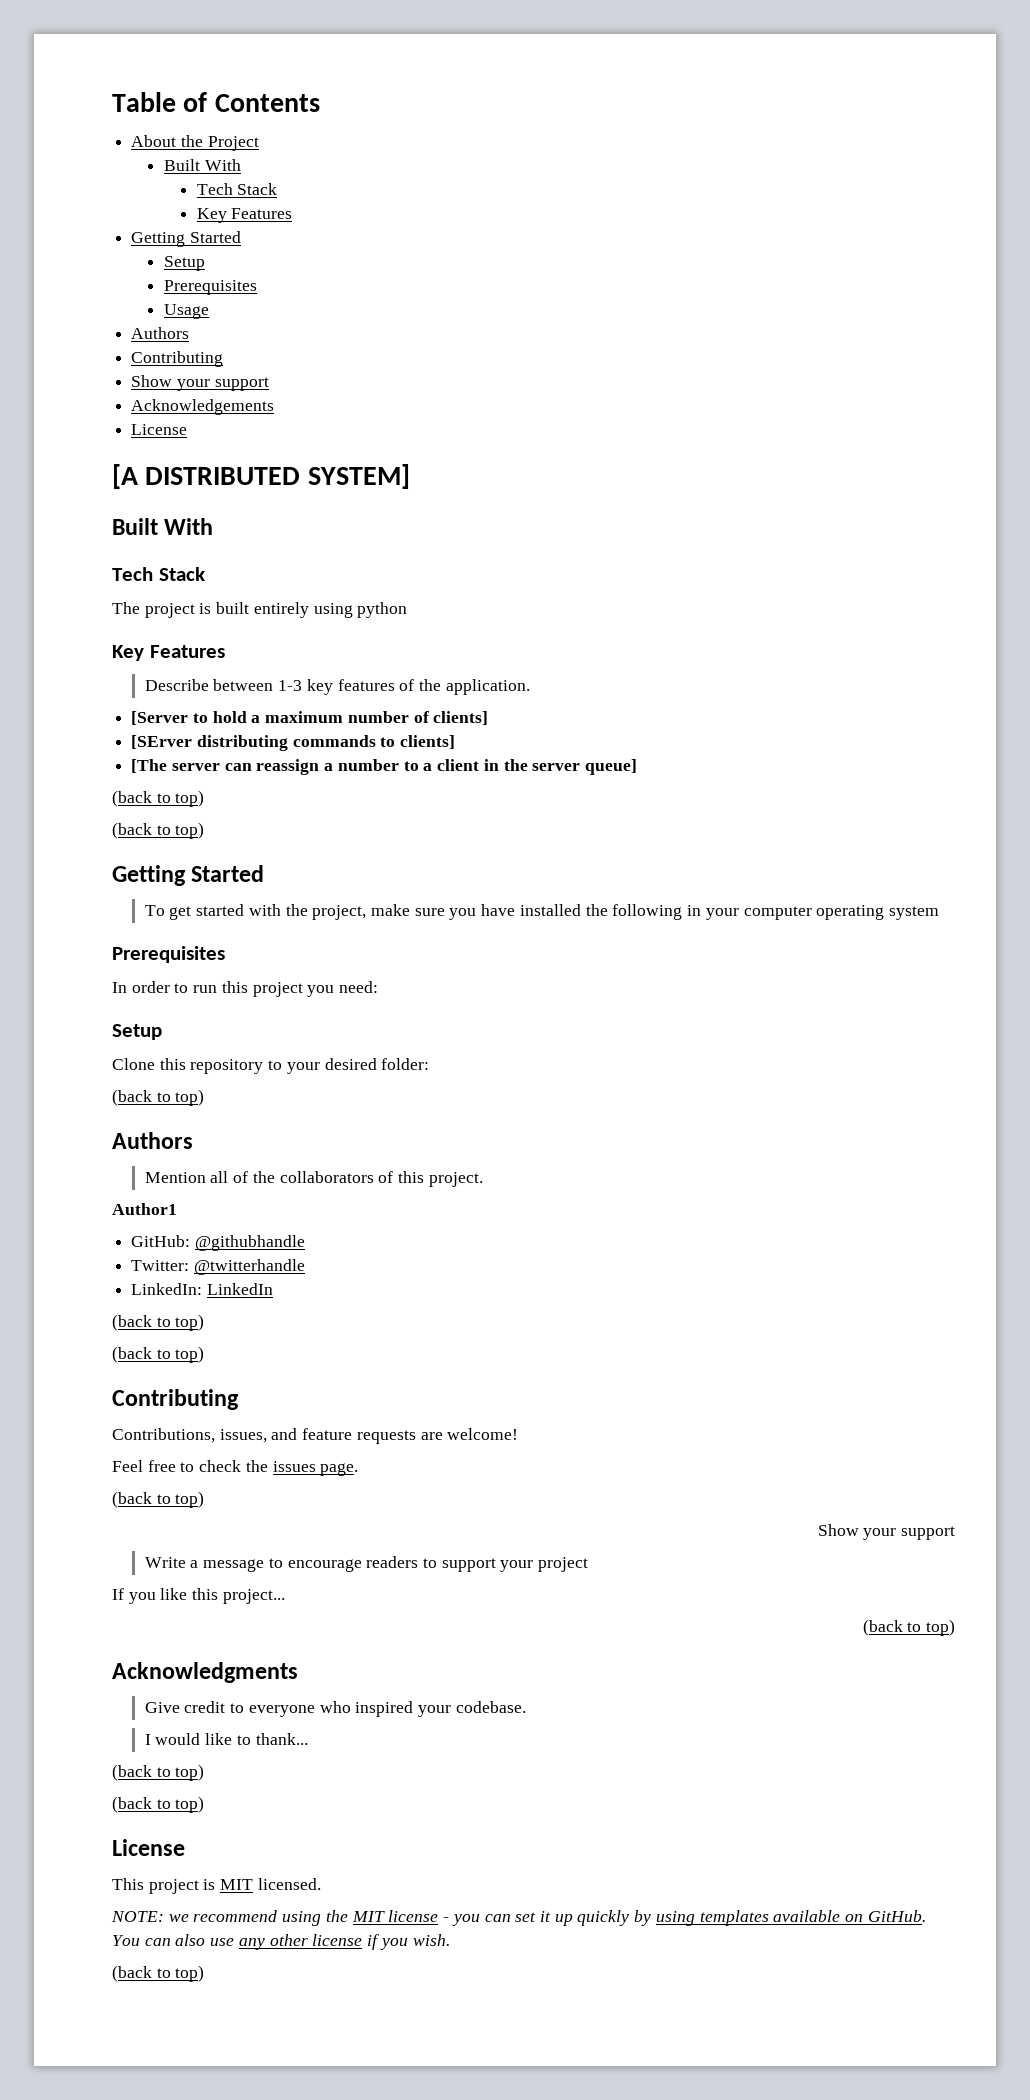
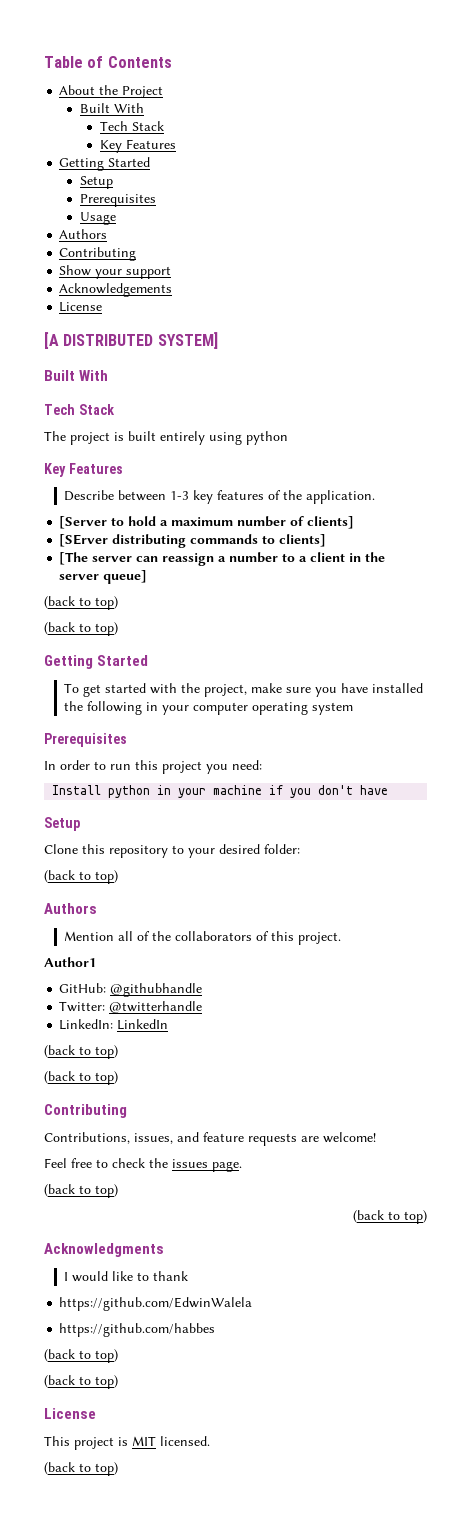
+ Install python in your machine if you don't have
  Feel free to check the issues page.
  (back to top)
- Show your support
- Write a message to encourage readers to support your project
- If you like this project...
  (back to top)
  Acknowledgments
- Give credit to everyone who inspired your codebase.
- I would like to thank...
+ I would like to thank
+ https://github.com/EdwinWalela
+ https://github.com/habbes
- NOTE: we recommend using the MIT license - you can set it up quickly by using templates available on GitHub. You can also use any other license if you wish.

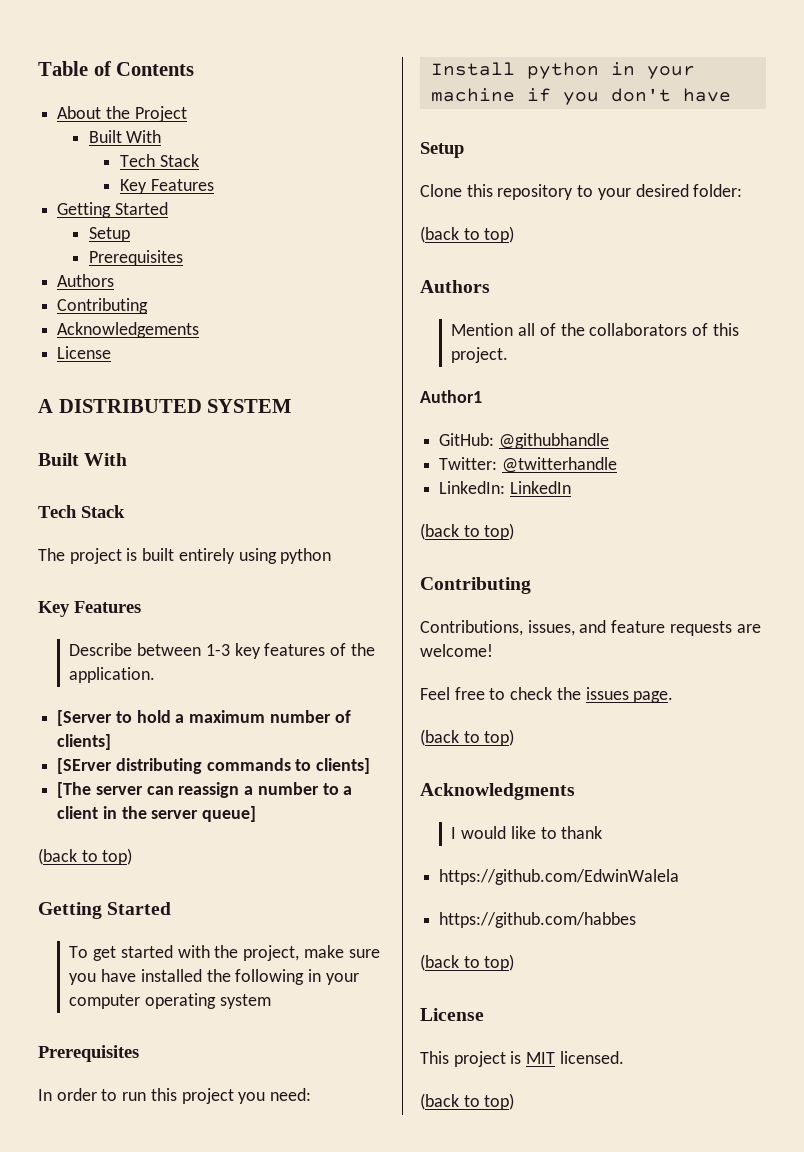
- Usage
- Show your support
- [A DISTRIBUTED SYSTEM]
+ A DISTRIBUTED SYSTEM
  [The server can reassign a number to a client in the server queue]
- (back to top)
  LinkedIn: LinkedIn
- (back to top)
  Feel free to check the issues page.
- (back to top)
  https://github.com/habbes
- (back to top)

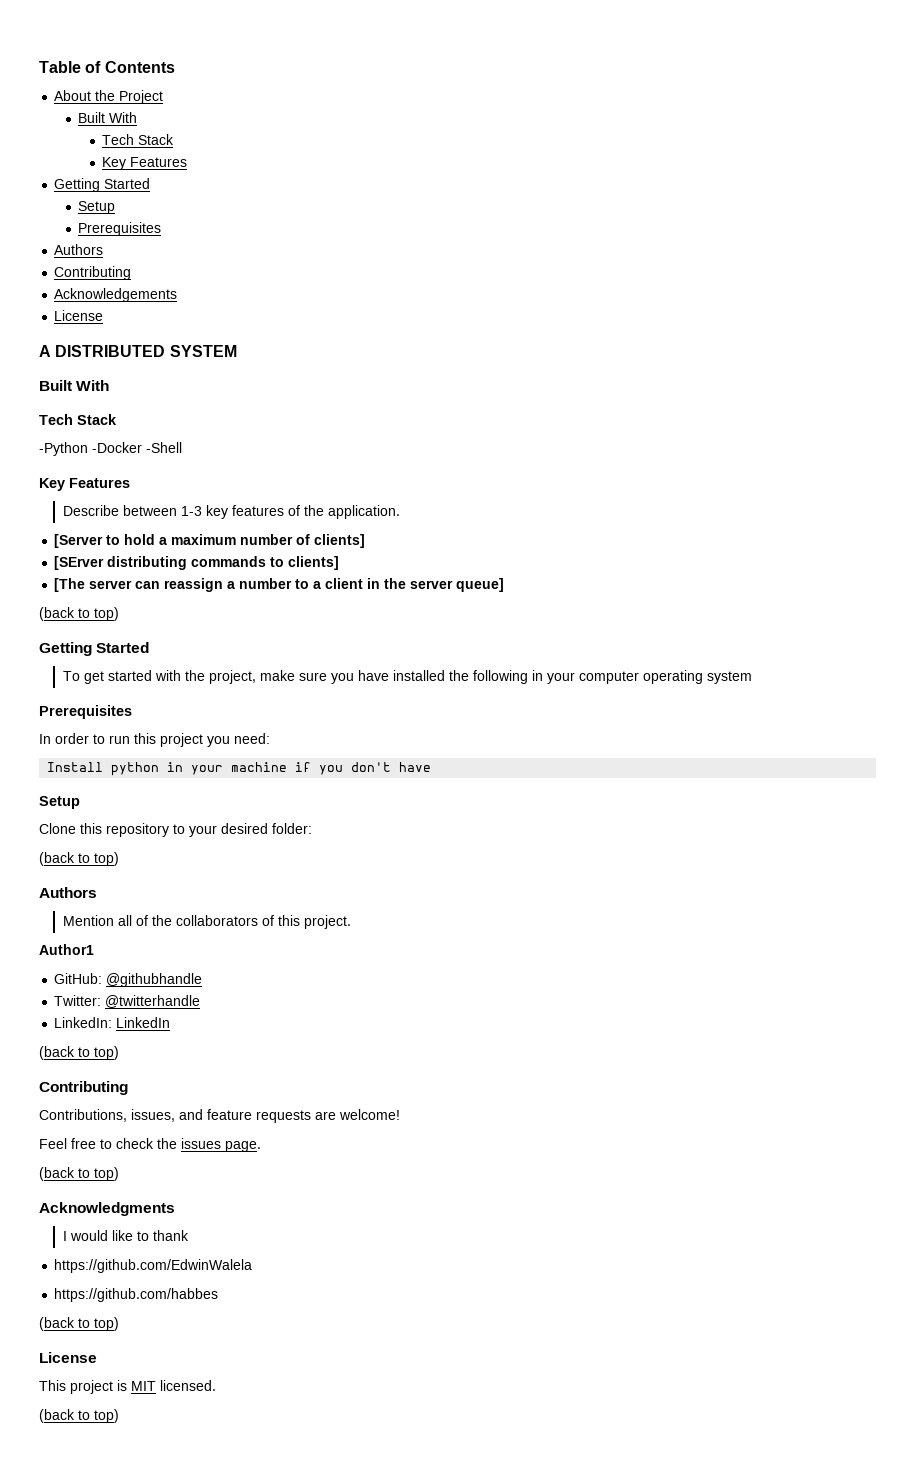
- The project is built entirely using python
+ -Python -Docker -Shell

